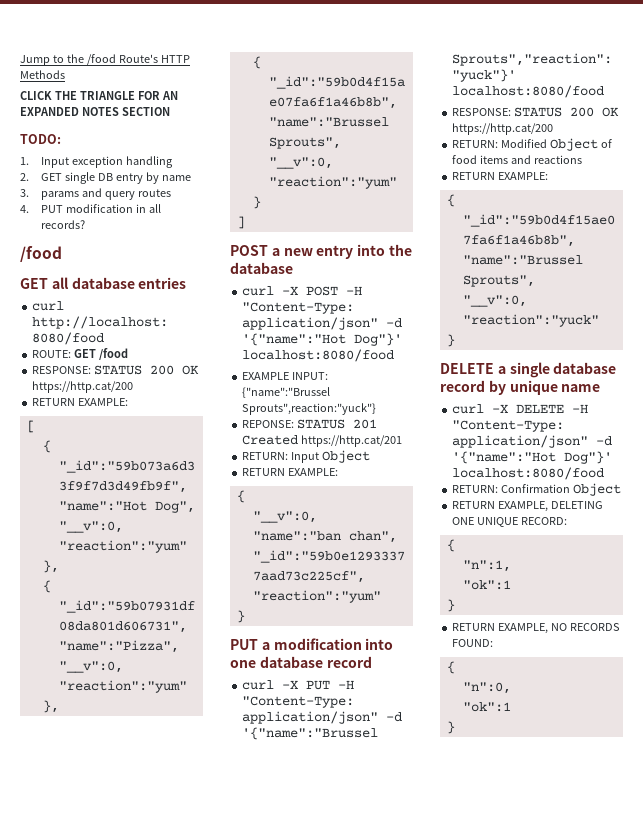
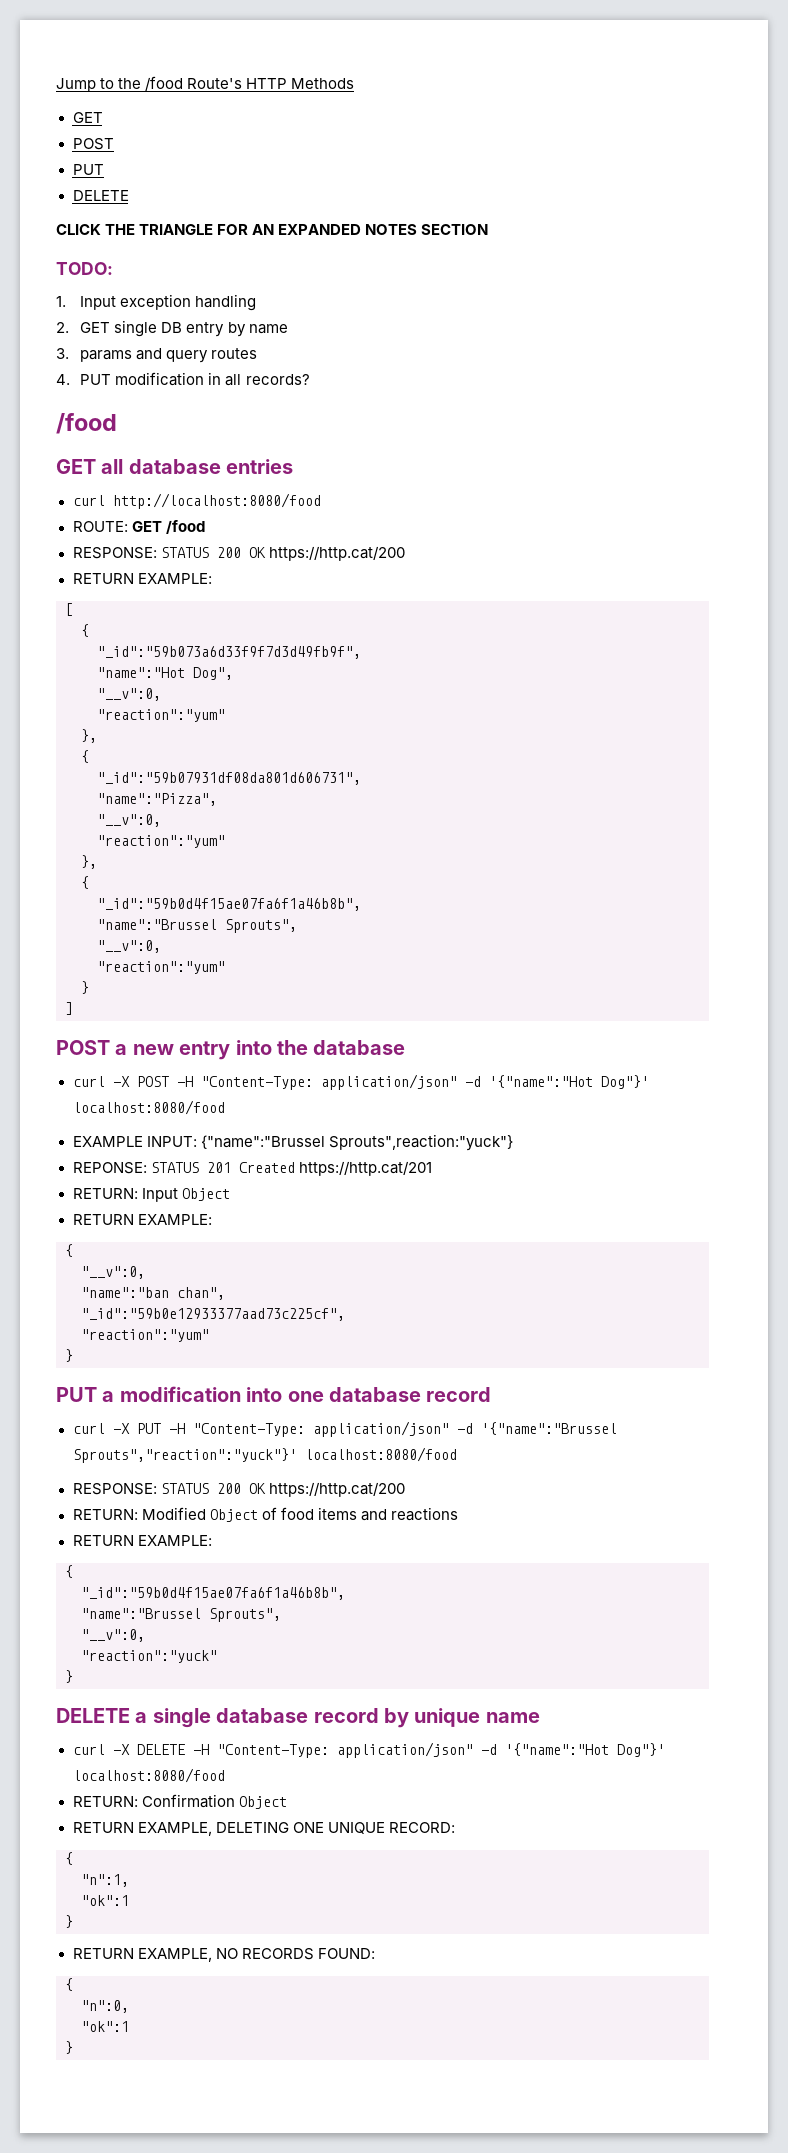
  Jump to the /food Route's HTTP Methods
+ GET
+ POST
+ PUT
+ DELETE

